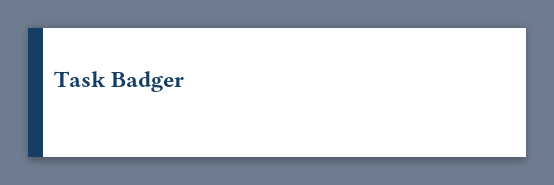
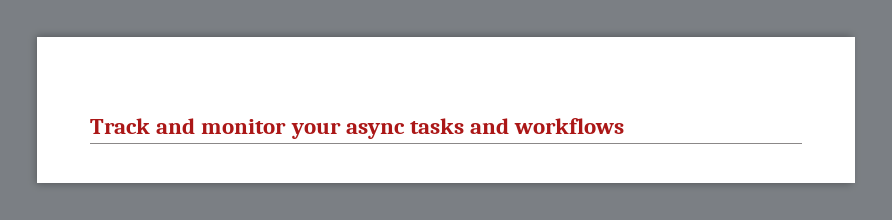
- Task Badger
+ Track and monitor your async tasks and workflows

